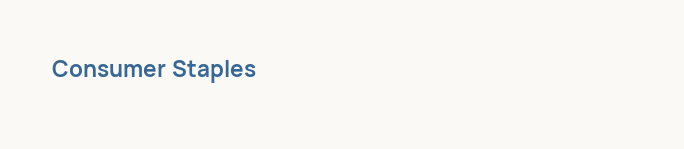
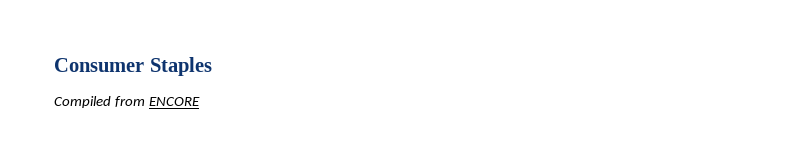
+ Compiled from ENCORE

